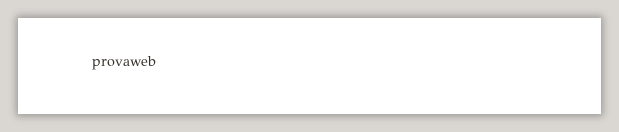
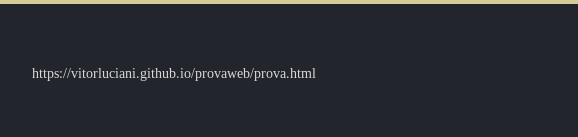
- provaweb
+ https://vitorluciani.github.io/provaweb/prova.html

